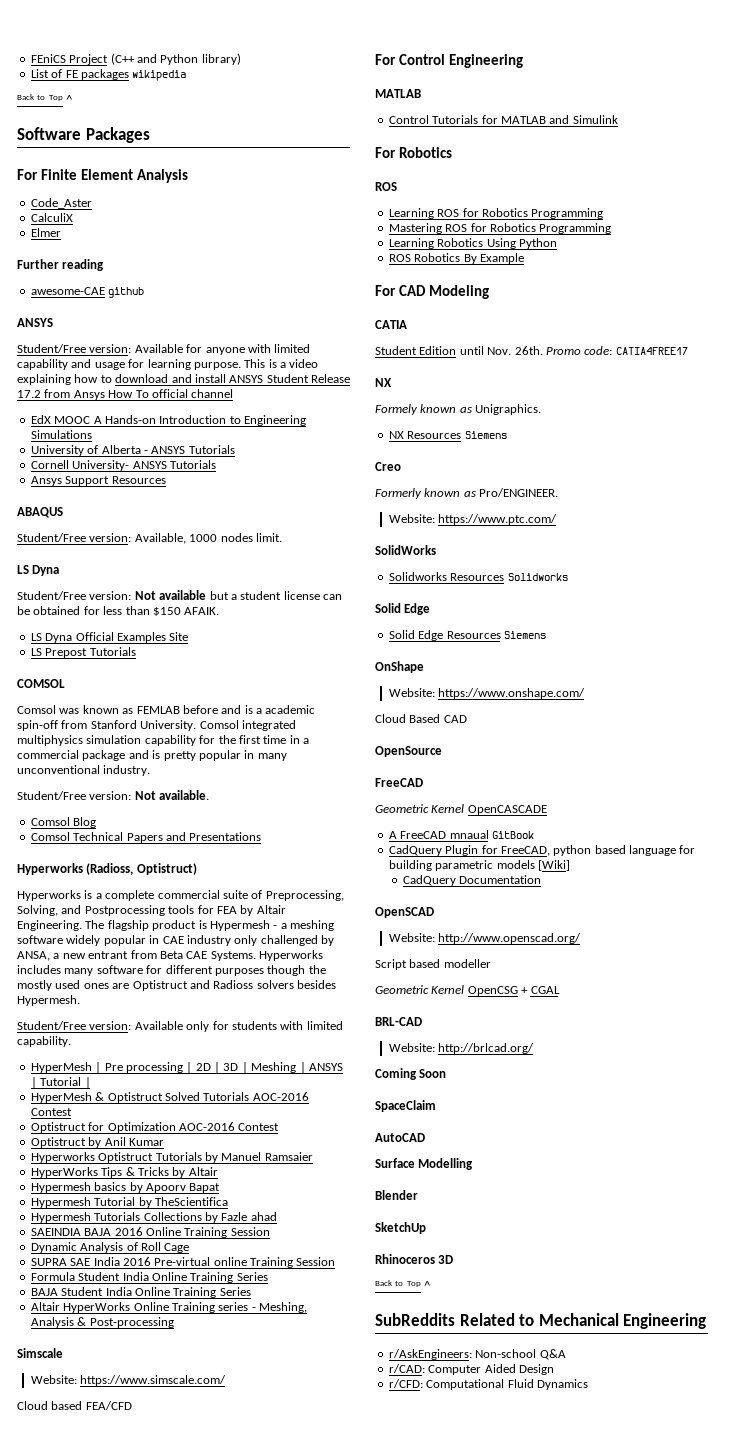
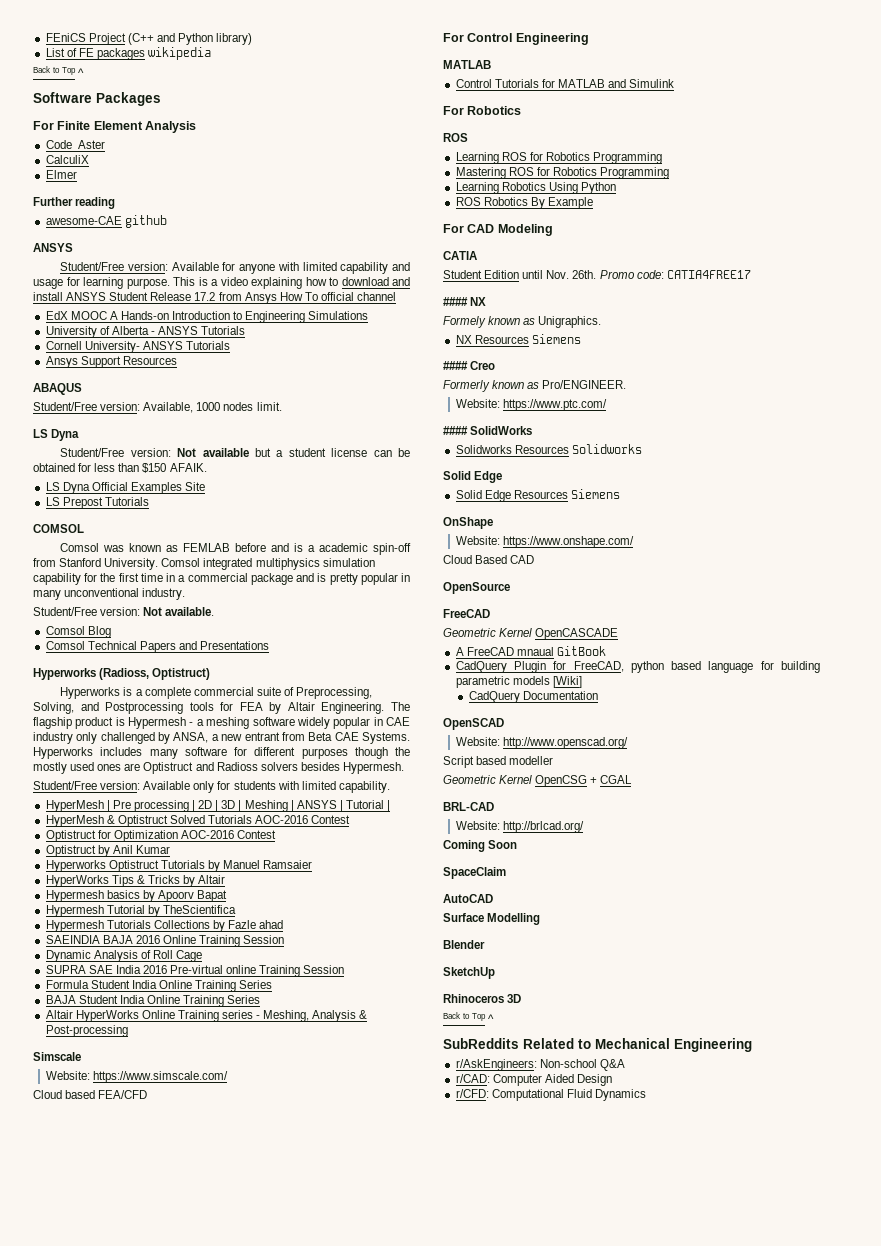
  Promo code: CATIA4FREE17
- NX
+ #### NX
- Creo
+ #### Creo
- SolidWorks
+ #### SolidWorks

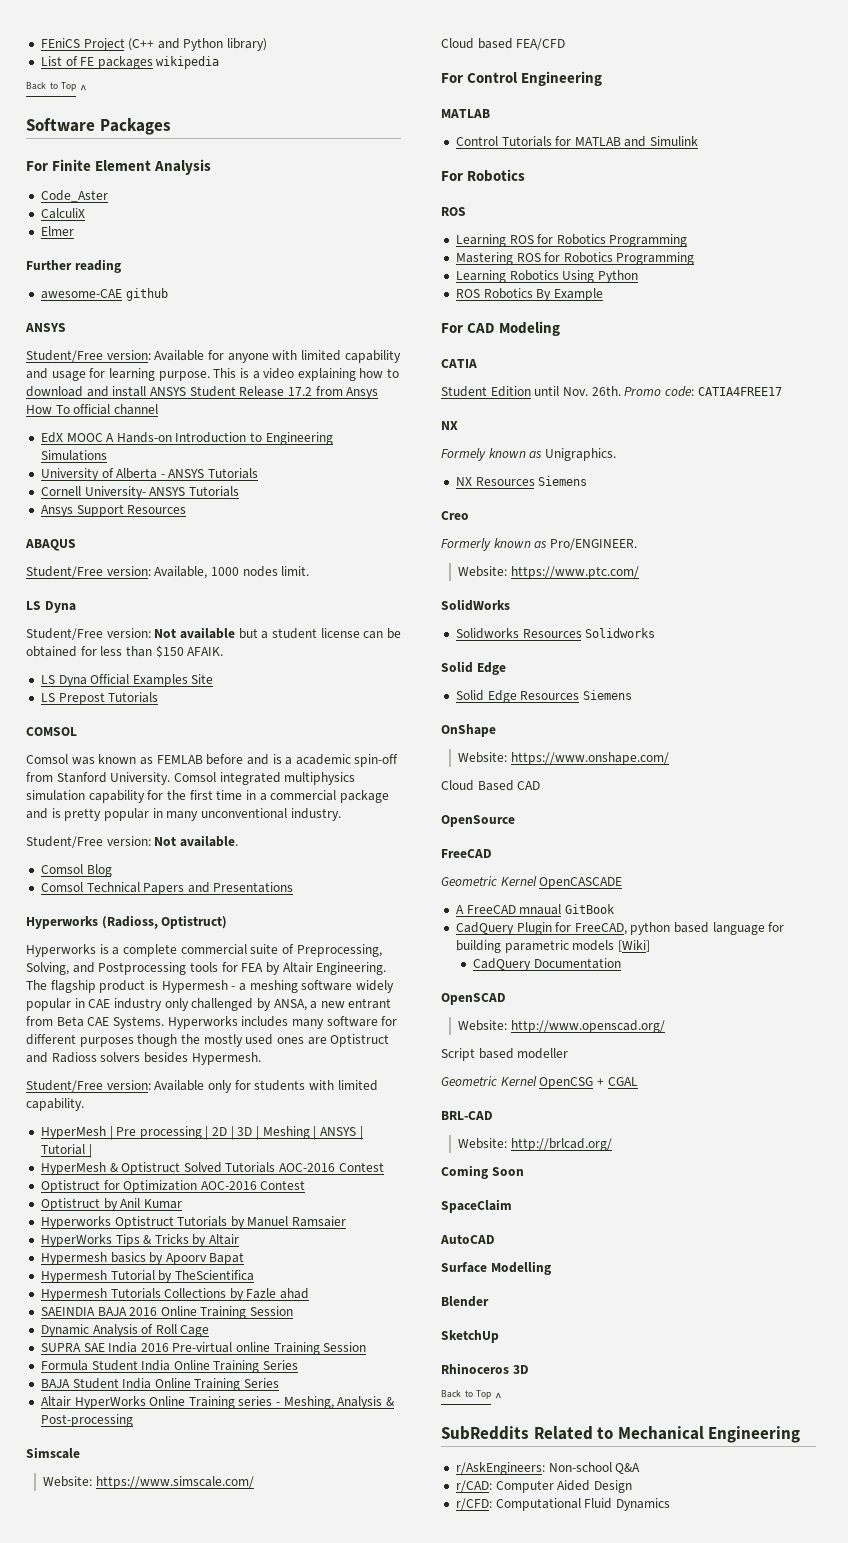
  Promo code: CATIA4FREE17
- #### NX
+ NX
- #### Creo
+ Creo
- #### SolidWorks
+ SolidWorks

